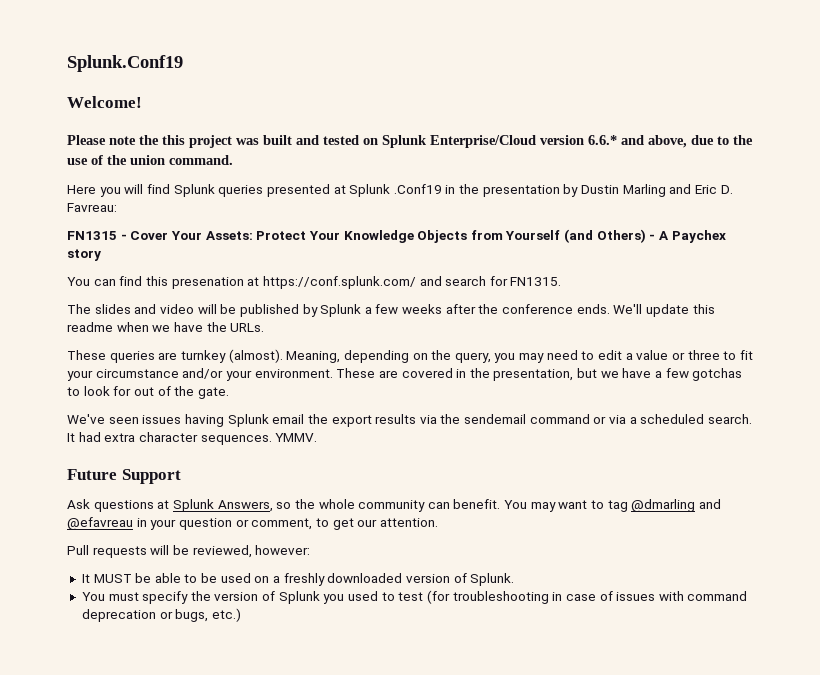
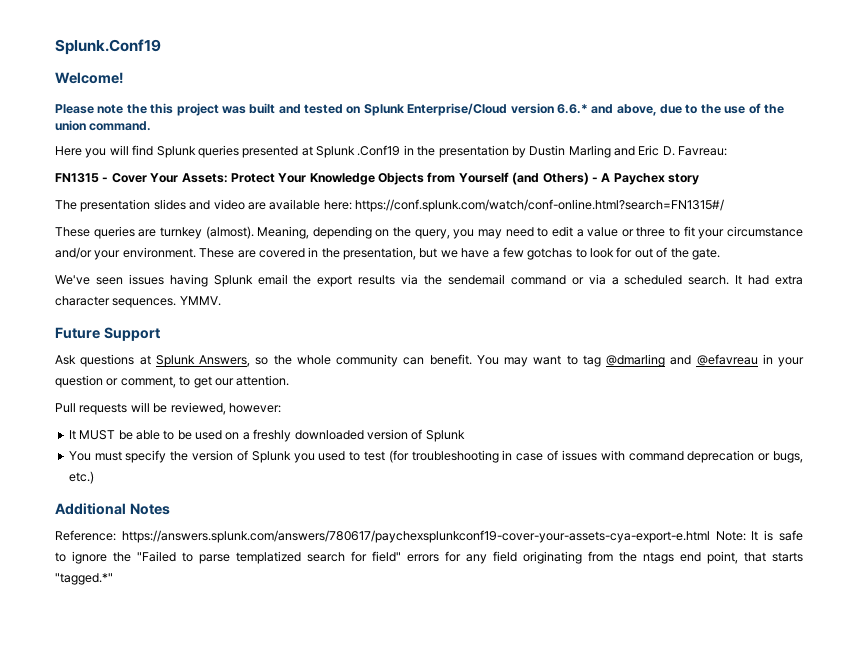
- You can find this presenation at https://conf.splunk.com/ and search for FN1315.
- The slides and video will be published by Splunk a few weeks after the conference ends. We'll update this readme when we have the URLs.
+ The presentation slides and video are available here: https://conf.splunk.com/watch/conf-online.html?search=FN1315#/
- It MUST be able to be used on a freshly downloaded version of Splunk.
+ It MUST be able to be used on a freshly downloaded version of Splunk
+ Additional Notes
+ Reference: https://answers.splunk.com/answers/780617/paychexsplunkconf19-cover-your-assets-cya-export-e.html Note: It is safe to ignore the "Failed to parse templatized search for field" errors for any field originating from the ntags end point, that starts "tagged.*"

